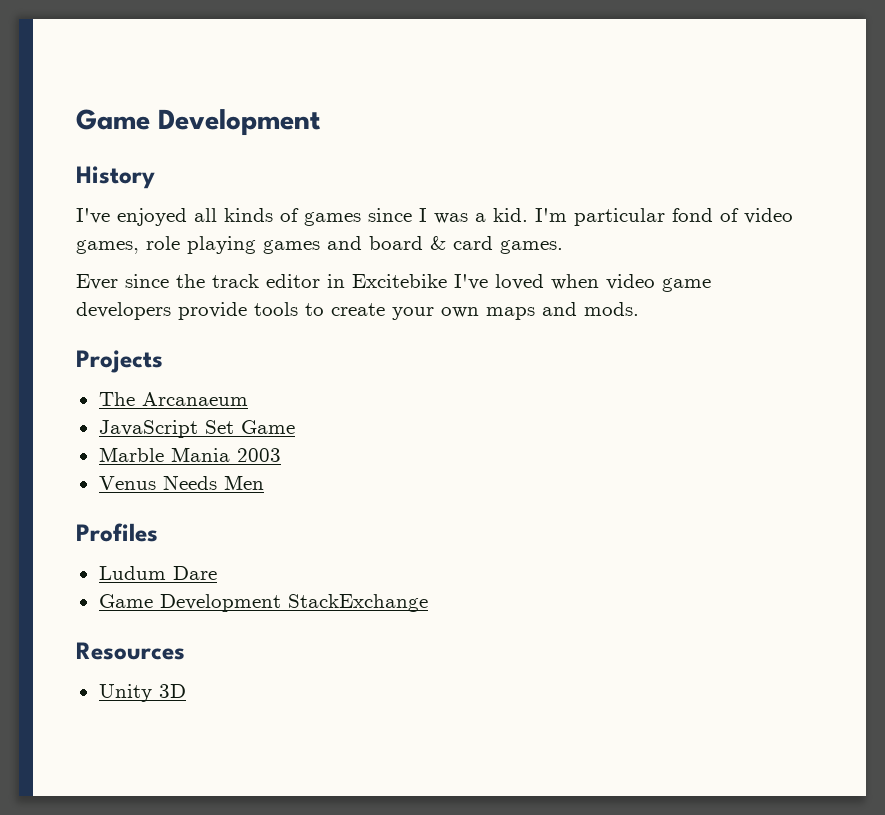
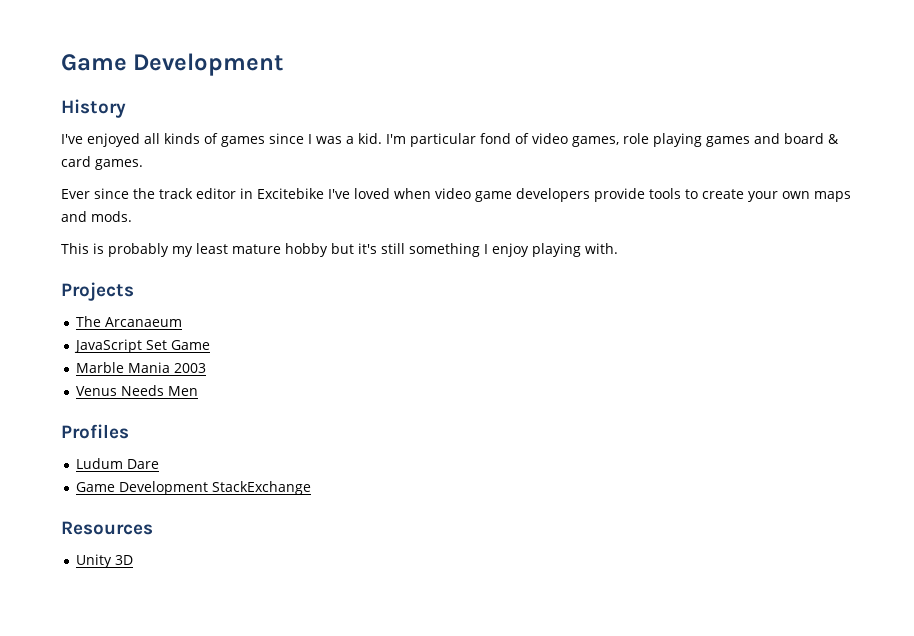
+ This is probably my least mature hobby but it's still something I enjoy playing with.

